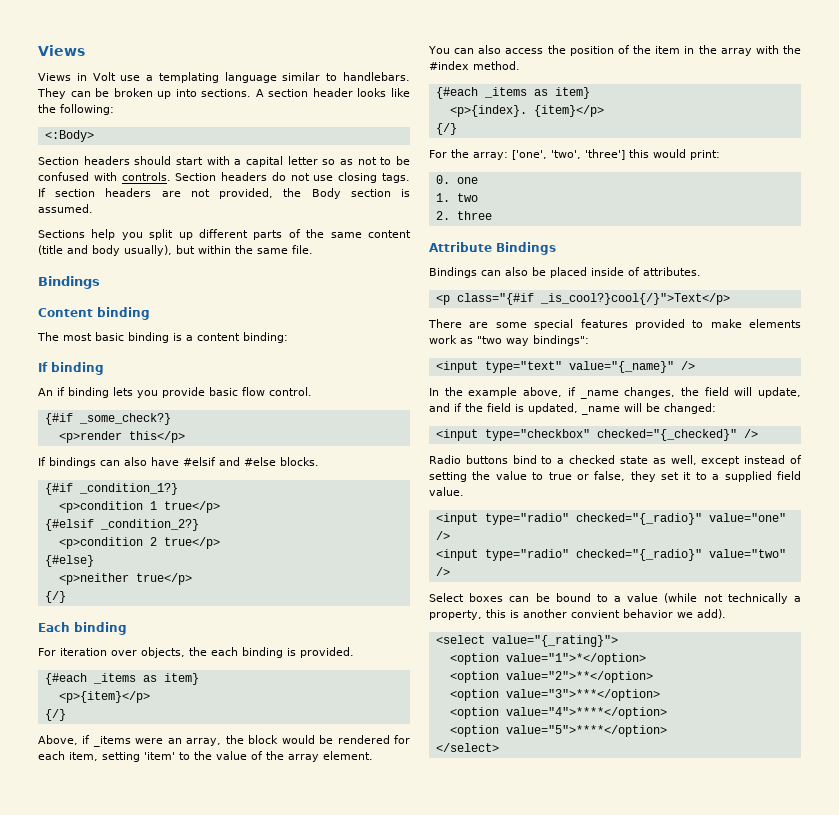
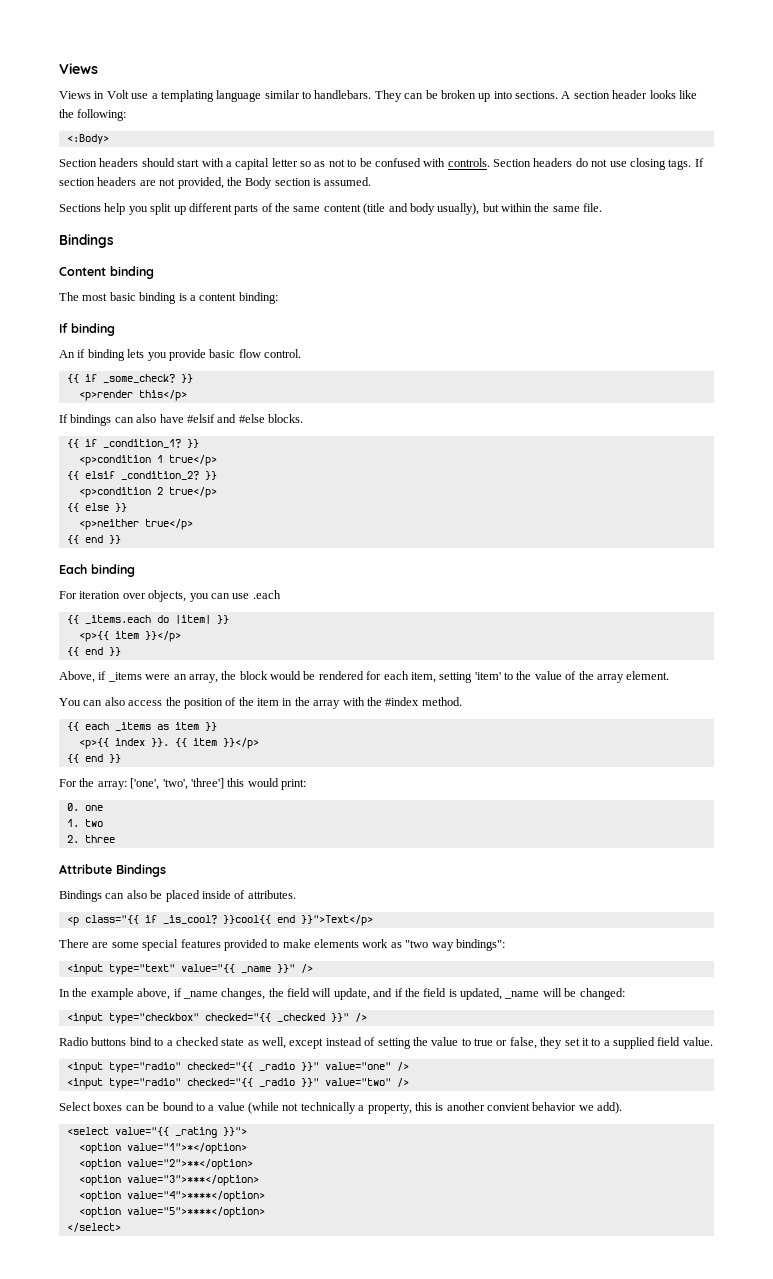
- {#if _some_check?}
+ {{ if _some_check? }}
- {#if _condition_1?}
+ {{ if _condition_1? }}
- {#elsif _condition_2?}
+ {{ elsif _condition_2? }}
- {#else}
+ {{ else }}
  <p>neither true</p>
- {/}
+ {{ end }}
- For iteration over objects, the each binding is provided.
- {#each _items as item}
- <p>{item}</p>
- {/}
+ For iteration over objects, you can use .each
+ {{ _items.each do |item| }}
+ <p>{{ item }}</p>
+ {{ end }}
  You can also access the position of the item in the array with the #index method.
- {#each _items as item}
- <p>{index}. {item}</p>
- {/}
+ {{ each _items as item }}
+ <p>{{ index }}. {{ item }}</p>
+ {{ end }}
- <p class="{#if _is_cool?}cool{/}">Text</p>
+ <p class="{{ if _is_cool? }}cool{{ end }}">Text</p>
- <input type="text" value="{_name}" />
+ <input type="text" value="{{ _name }}" />
- <input type="checkbox" checked="{_checked}" />
+ <input type="checkbox" checked="{{ _checked }}" />
- <input type="radio" checked="{_radio}" value="one" />
+ <input type="radio" checked="{{ _radio }}" value="one" />
- <input type="radio" checked="{_radio}" value="two" />
+ <input type="radio" checked="{{ _radio }}" value="two" />
- <select value="{_rating}">
+ <select value="{{ _rating }}">

